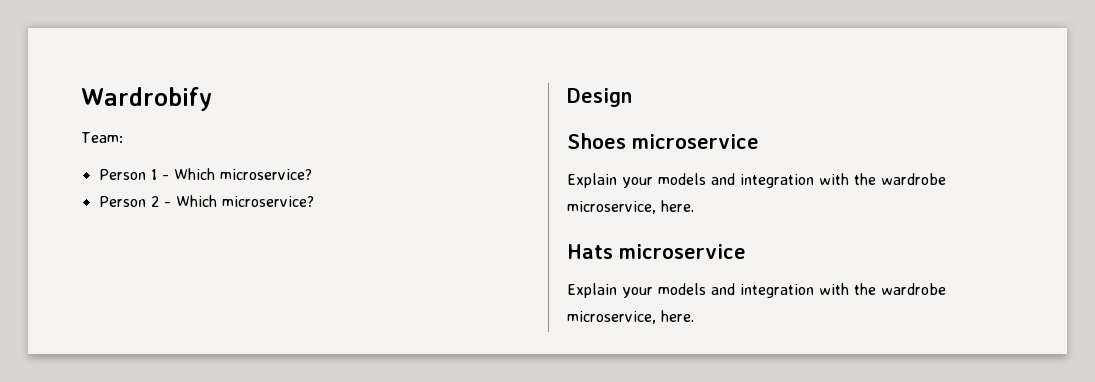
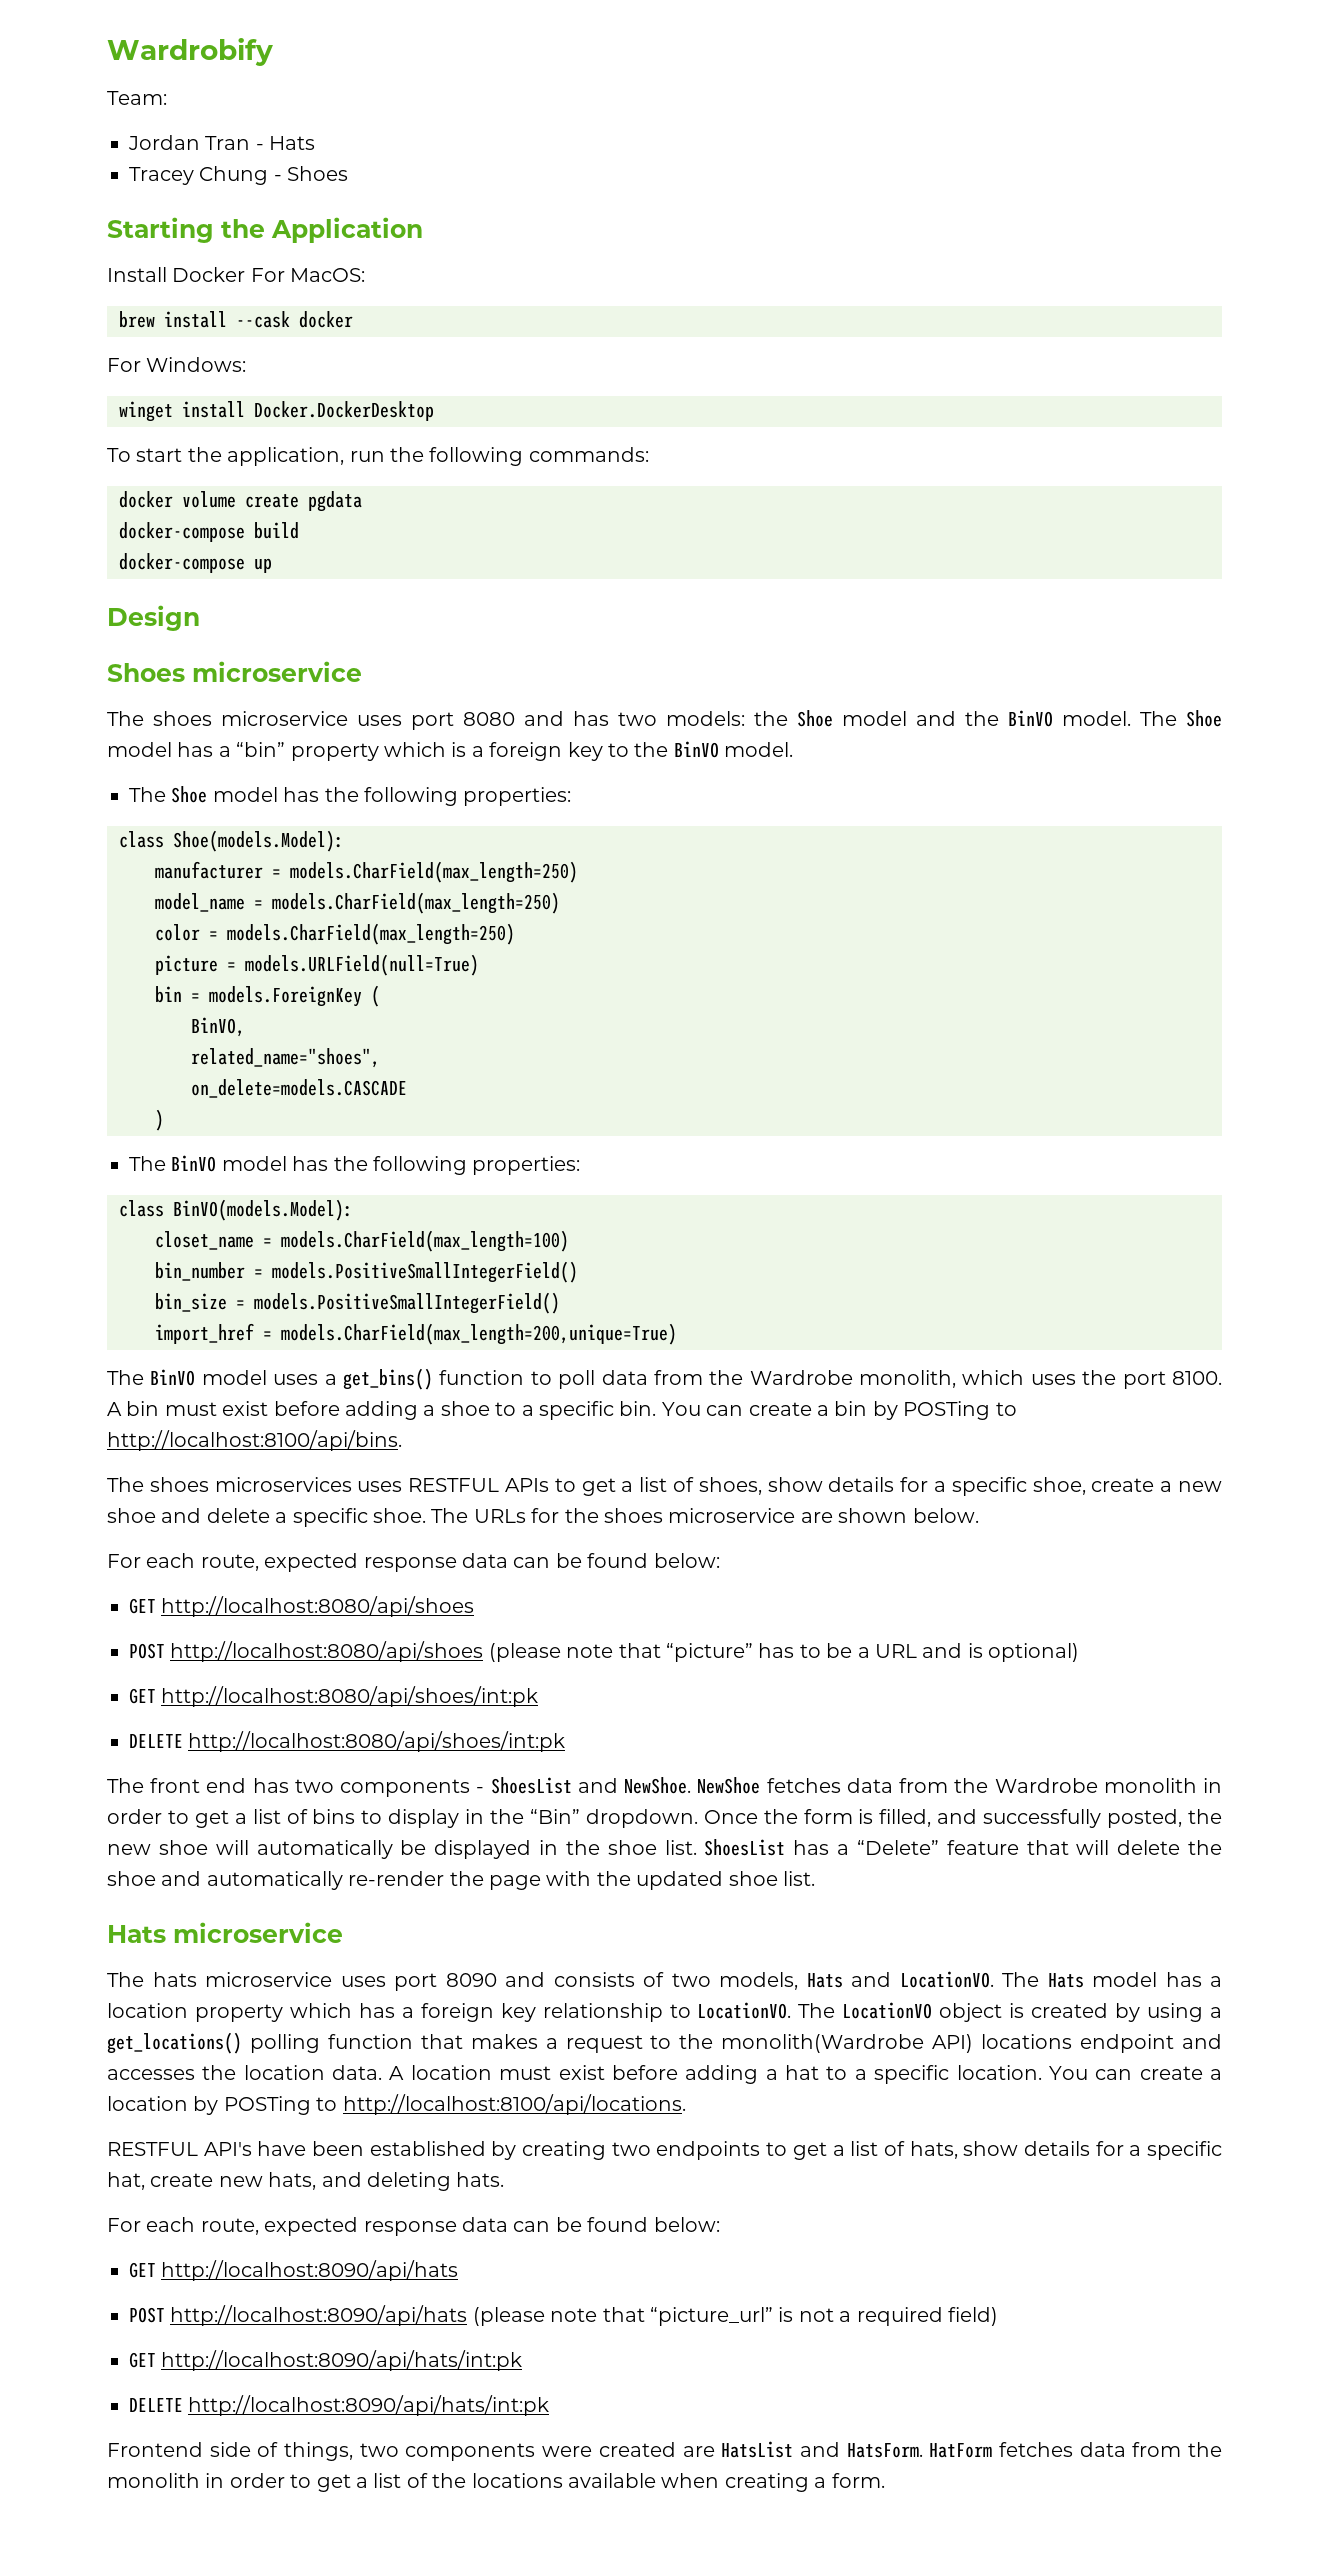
- Person 1 - Which microservice?
- Person 2 - Which microservice?
+ Jordan Tran - Hats
+ Tracey Chung - Shoes
+ Starting the Application
+ Install Docker For MacOS:
+ brew install --cask docker
+ For Windows:
+ winget install Docker.DockerDesktop
+ To start the application, run the following commands:
+ docker volume create pgdata
+ docker-compose build
+ docker-compose up
  Design
  Shoes microservice
- Explain your models and integration with the wardrobe microservice, here.
+ The shoes microservice uses port 8080 and has two models: the Shoe model and the BinVO model. The Shoe model has a “bin” property which is a foreign key to the BinVO model.
+ The Shoe model has the following properties:
+ class Shoe(models.Model):
+ manufacturer = models.CharField(max_length=250)
+ model_name = models.CharField(max_length=250)
+ color = models.CharField(max_length=250)
+ picture = models.URLField(null=True)
+ bin = models.ForeignKey (
+ BinVO,
+ related_name="shoes",
+ on_delete=models.CASCADE
+ )
+ The BinVO model has the following properties:
+ class BinVO(models.Model):
+ closet_name = models.CharField(max_length=100)
+ bin_number = models.PositiveSmallIntegerField()
+ bin_size = models.PositiveSmallIntegerField()
+ import_href = models.CharField(max_length=200,unique=True)
+ The BinVO model uses a get_bins() function to poll data from the Wardrobe monolith, which uses the port 8100. A bin must exist before adding a shoe to a specific bin. You can create a bin by POSTing to http://localhost:8100/api/bins.
+ The shoes microservices uses RESTFUL APIs to get a list of shoes, show details for a specific shoe, create a new shoe and delete a specific shoe. The URLs for the shoes microservice are shown below.
+ For each route, expected response data can be found below:
+ GET http://localhost:8080/api/shoes
+ POST http://localhost:8080/api/shoes (please note that “picture” has to be a URL and is optional)
+ GET http://localhost:8080/api/shoes/int:pk
+ DELETE http://localhost:8080/api/shoes/int:pk
+ The front end has two components - ShoesList and NewShoe. NewShoe fetches data from the Wardrobe monolith in order to get a list of bins to display in the “Bin” dropdown. Once the form is filled, and successfully posted, the new shoe will automatically be displayed in the shoe list. ShoesList has a “Delete” feature that will delete the shoe and automatically re-render the page with the updated shoe list.
  Hats microservice
- Explain your models and integration with the wardrobe microservice, here.
+ The hats microservice uses port 8090 and consists of two models, Hats and LocationVO. The Hats model has a location property which has a foreign key relationship to LocationVO. The LocationVO object is created by using a get_locations() polling function that makes a request to the monolith(Wardrobe API) locations endpoint and accesses the location data. A location must exist before adding a hat to a specific location. You can create a location by POSTing to http://localhost:8100/api/locations.
+ RESTFUL API's have been established by creating two endpoints to get a list of hats, show details for a specific hat, create new hats, and deleting hats.
+ For each route, expected response data can be found below:
+ GET http://localhost:8090/api/hats
+ POST http://localhost:8090/api/hats (please note that “picture_url” is not a required field)
+ GET http://localhost:8090/api/hats/int:pk
+ DELETE http://localhost:8090/api/hats/int:pk
+ Frontend side of things, two components were created are HatsList and HatsForm. HatForm fetches data from the monolith in order to get a list of the locations available when creating a form.

